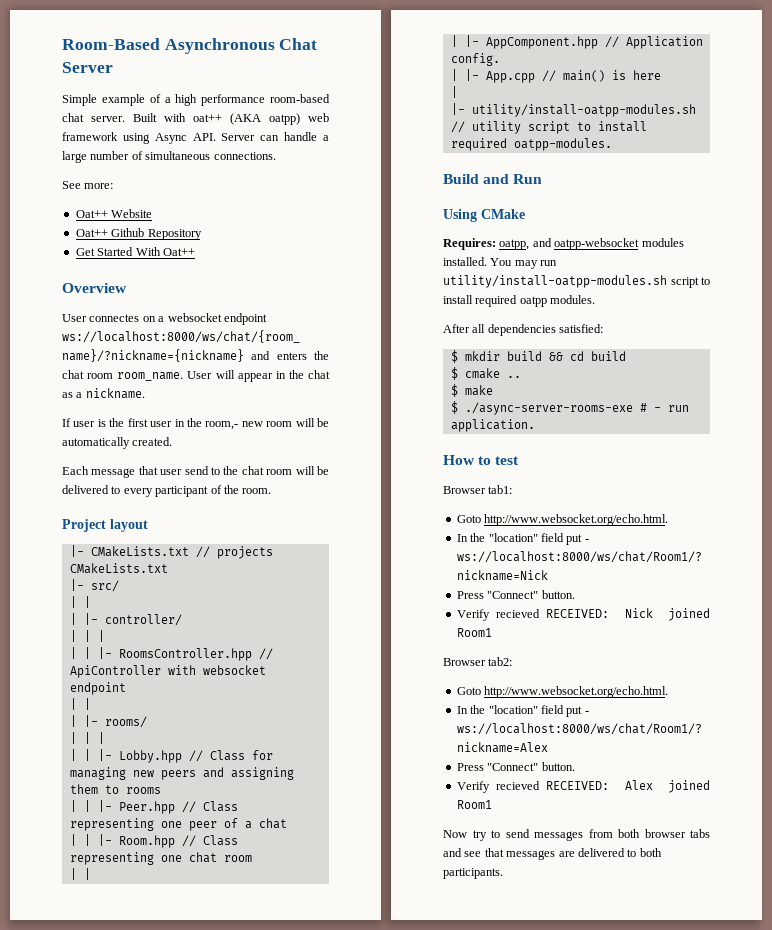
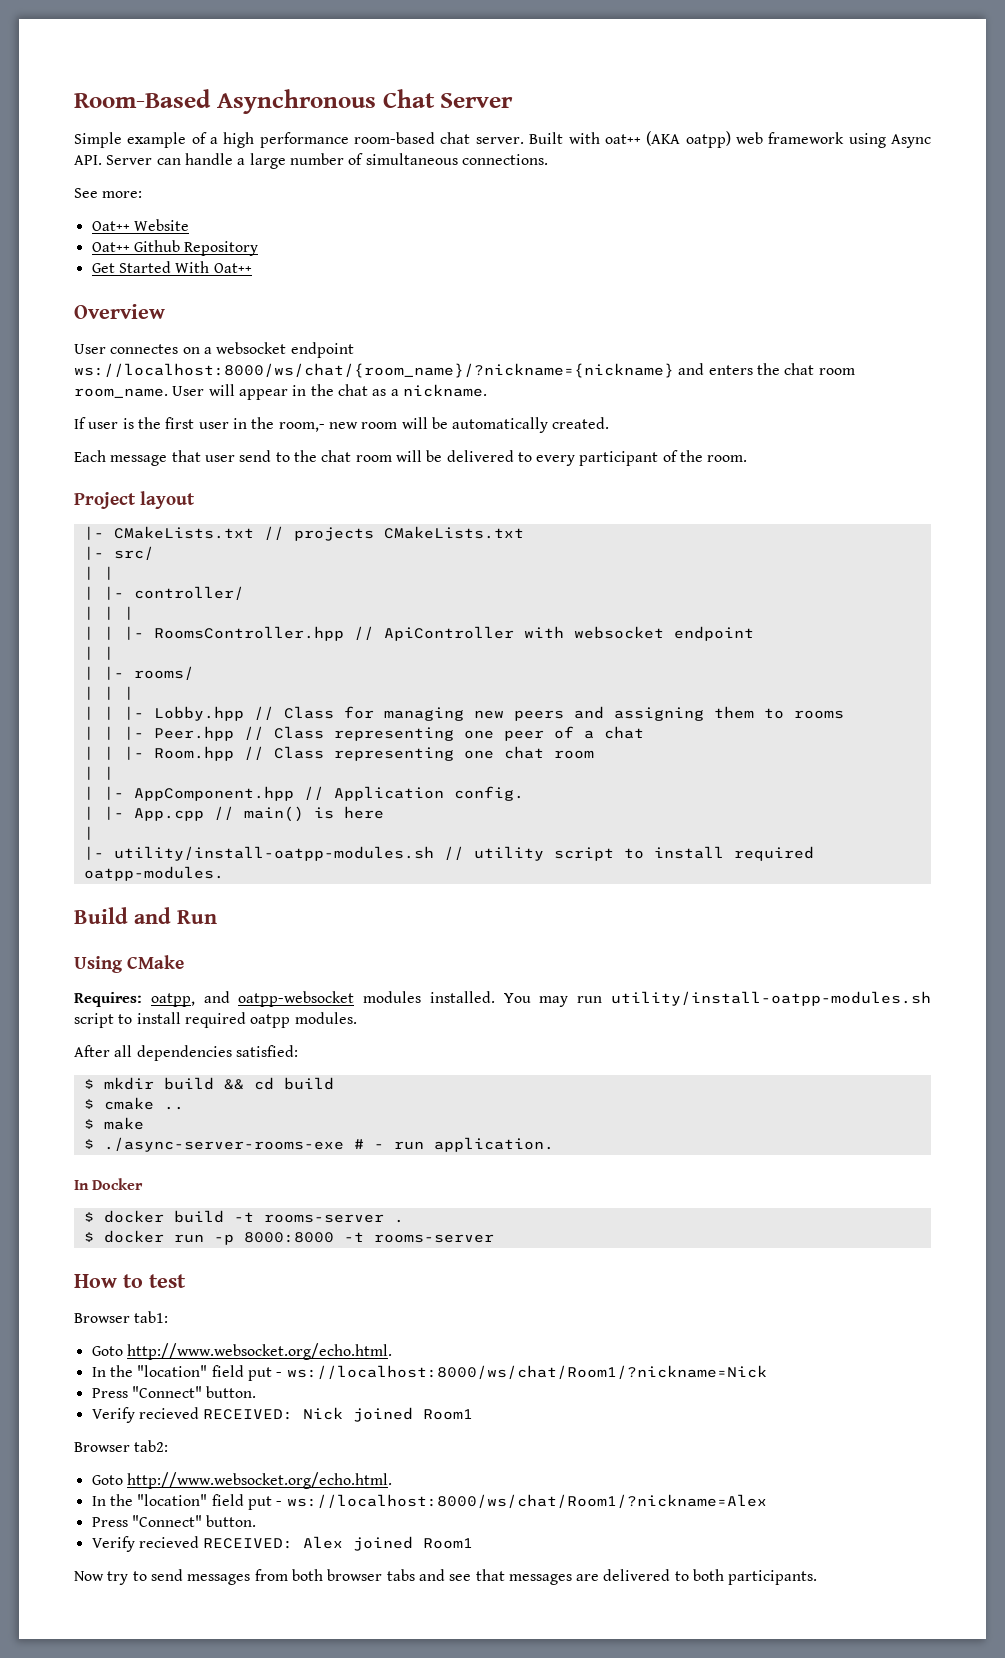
+ In Docker
+ $ docker build -t rooms-server .
+ $ docker run -p 8000:8000 -t rooms-server

